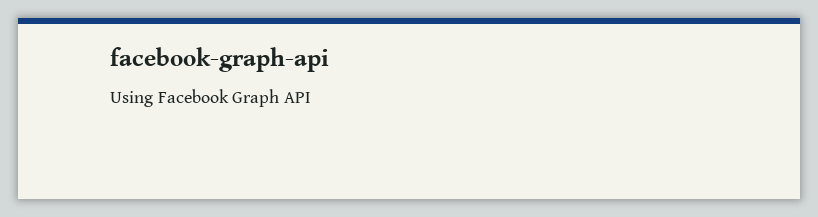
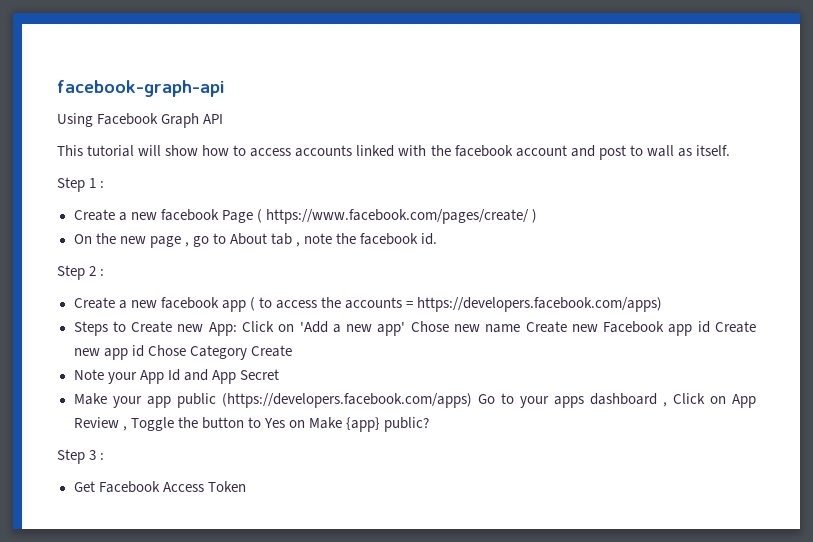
+ This tutorial will show how to access accounts linked with the facebook account and post to wall as itself.
+ Step 1 :
+ Create a new facebook Page ( https://www.facebook.com/pages/create/ )
+ On the new page , go to About tab , note the facebook id.
+ Step 2 :
+ Create a new facebook app ( to access the accounts = https://developers.facebook.com/apps)
+ Steps to Create new App: Click on 'Add a new app' Chose new name Create new Facebook app id Create new app id Chose Category Create
+ Note your App Id and App Secret
+ Make your app public (https://developers.facebook.com/apps) Go to your apps dashboard , Click on App Review , Toggle the button to Yes on Make {app} public?
+ Step 3 :
+ Get Facebook Access Token

